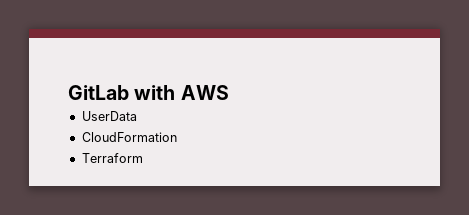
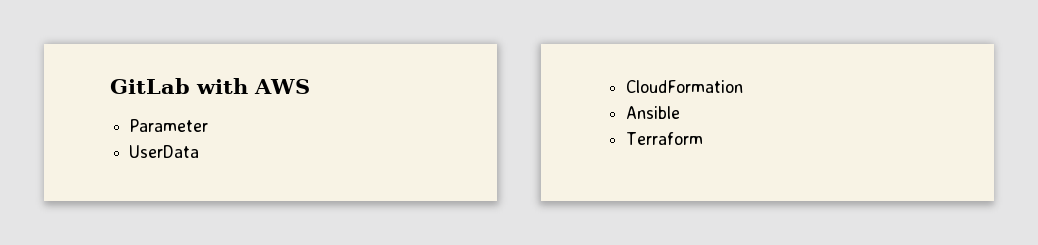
+ Parameter
+ Ansible

